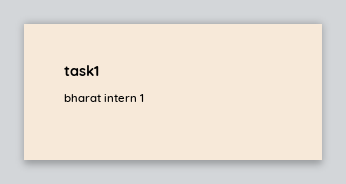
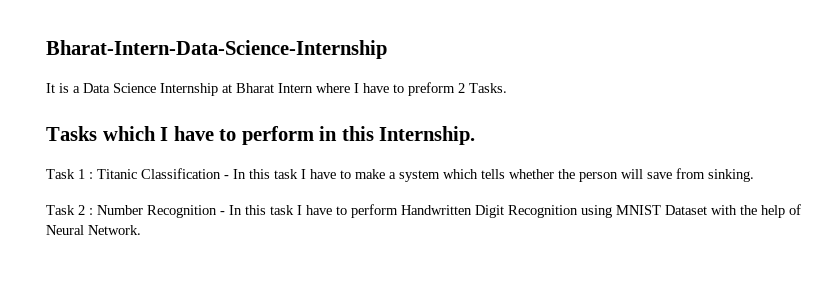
- task1
- bharat intern 1
+ Bharat-Intern-Data-Science-Internship
+ It is a Data Science Internship at Bharat Intern where I have to preform 2 Tasks.
+ Tasks which I have to perform in this Internship.
+ Task 1 : Titanic Classification - In this task I have to make a system which tells whether the person will save from sinking.
+ Task 2 : Number Recognition - In this task I have to perform Handwritten Digit Recognition using MNIST Dataset with the help of Neural Network.

